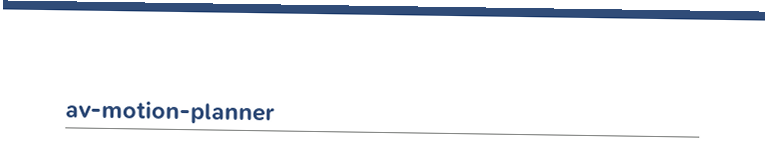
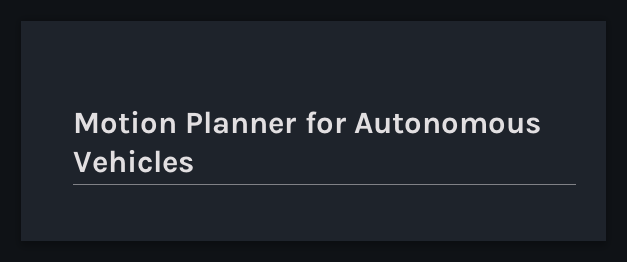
- av-motion-planner
+ Motion Planner for Autonomous Vehicles

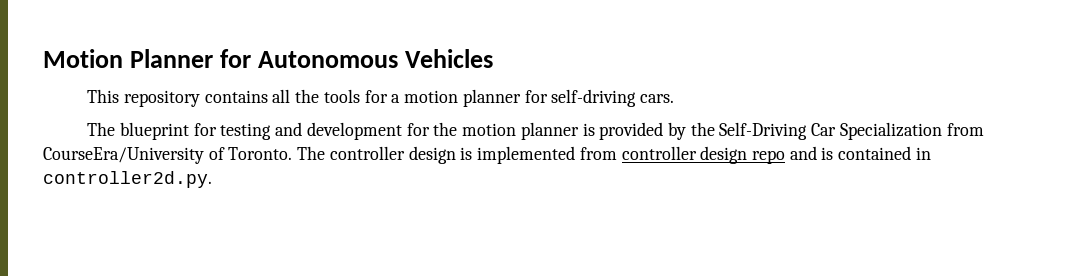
+ This repository contains all the tools for a motion planner for self-driving cars.
+ The blueprint for testing and development for the motion planner is provided by the Self-Driving Car Specialization from CourseEra/University of Toronto. The controller design is implemented from controller design repo and is contained in controller2d.py.

